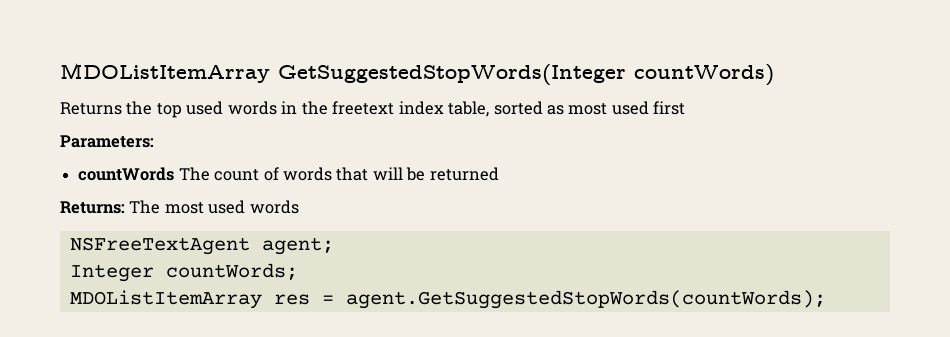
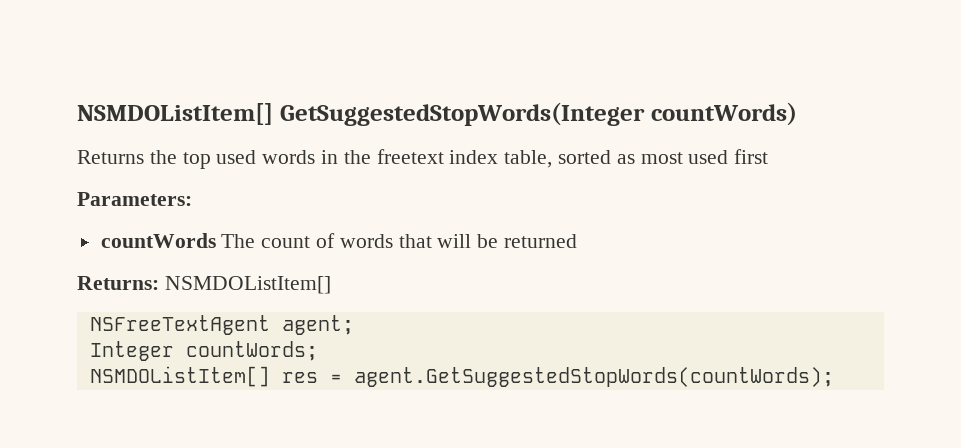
- MDOListItemArray GetSuggestedStopWords(Integer countWords)
+ NSMDOListItem[] GetSuggestedStopWords(Integer countWords)
- Returns: The most used words
+ Returns: NSMDOListItem[]
- MDOListItemArray res = agent.GetSuggestedStopWords(countWords);
+ NSMDOListItem[] res = agent.GetSuggestedStopWords(countWords);

